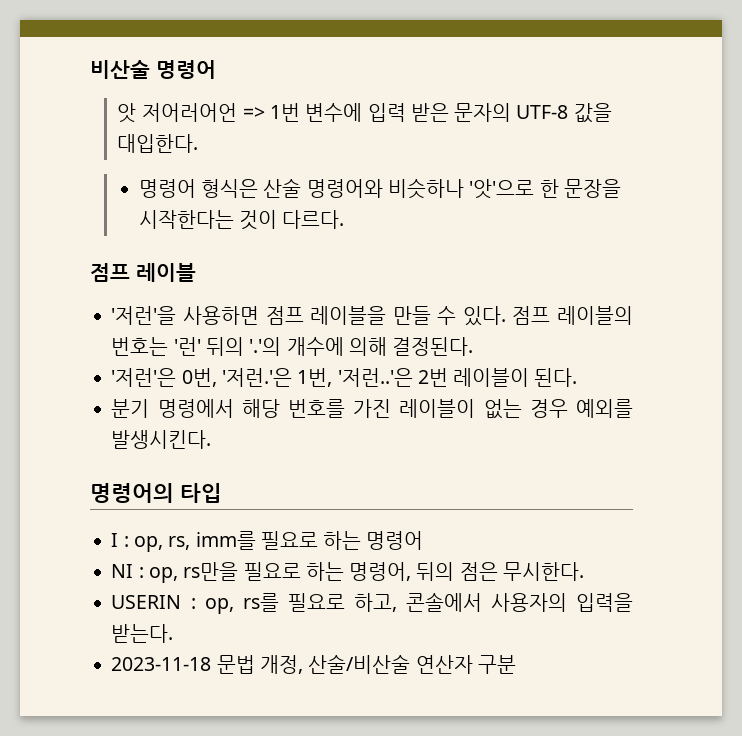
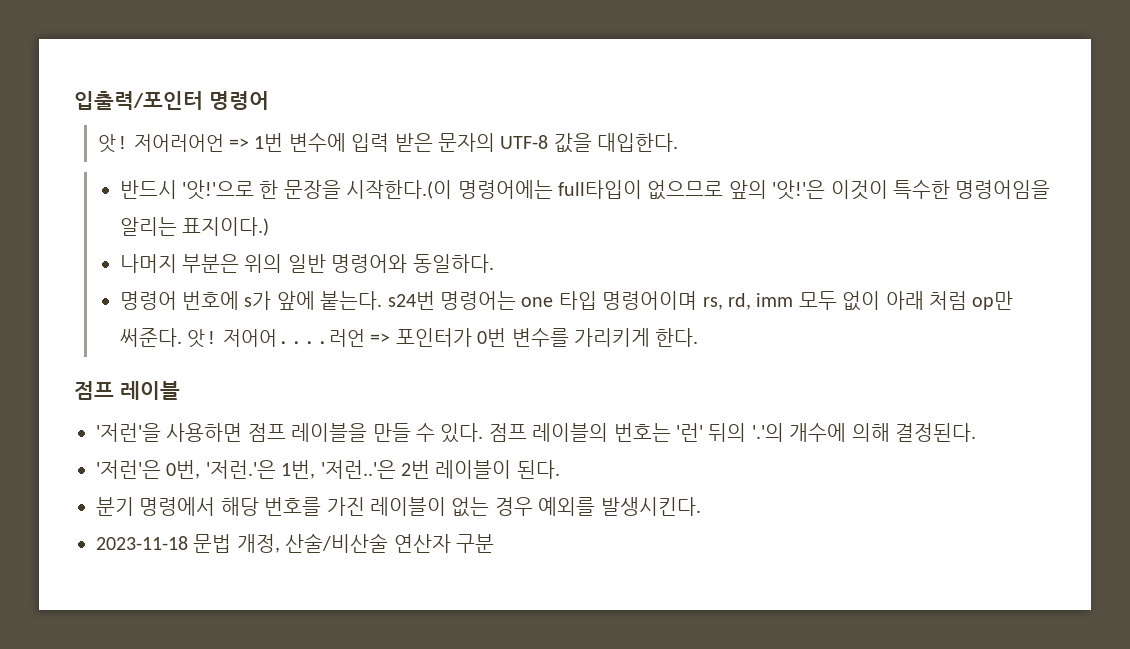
- 비산술 명령어
- 앗 저어러어언 => 1번 변수에 입력 받은 문자의 UTF-8 값을 대입한다.
+ 입출력/포인터 명령어
+ 앗! 저어러어언 => 1번 변수에 입력 받은 문자의 UTF-8 값을 대입한다.
- 명령어 형식은 산술 명령어와 비슷하나 '앗'으로 한 문장을 시작한다는 것이 다르다.
+ 반드시 '앗!'으로 한 문장을 시작한다.(이 명령어에는 full타입이 없으므로 앞의 '앗!'은 이것이 특수한 명령어임을 알리는 표지이다.)
+ 나머지 부분은 위의 일반 명령어와 동일하다.
+ 명령어 번호에 s가 앞에 붙는다. s24번 명령어는 one 타입 명령어이며 rs, rd, imm 모두 없이 아래 처럼 op만 써준다. 앗! 저어어....러언 => 포인터가 0번 변수를 가리키게 한다.
- 명령어의 타입
- I : op, rs, imm를 필요로 하는 명령어
- NI : op, rs만을 필요로 하는 명령어, 뒤의 점은 무시한다.
- USERIN : op, rs를 필요로 하고, 콘솔에서 사용자의 입력을 받는다.

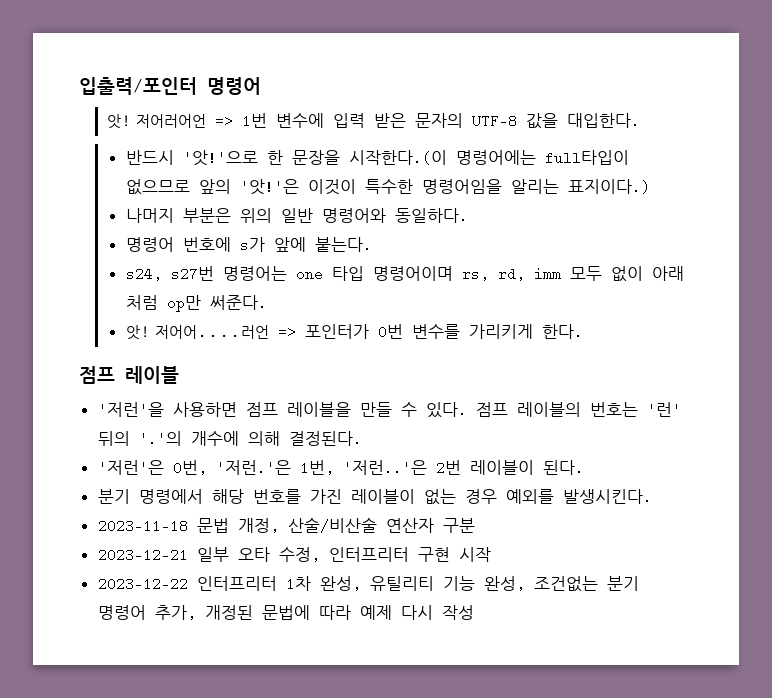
- 명령어 번호에 s가 앞에 붙는다. s24번 명령어는 one 타입 명령어이며 rs, rd, imm 모두 없이 아래 처럼 op만 써준다. 앗!
+ 명령어 번호에 s가 앞에 붙는다.
+ s24, s27번 명령어는 one 타입 명령어이며 rs, rd, imm 모두 없이 아래 처럼 op만 써준다.
+ 앗!
+ 2023-12-21 일부 오타 수정, 인터프리터 구현 시작
+ 2023-12-22 인터프리터 1차 완성, 유틸리티 기능 완성, 조건없는 분기 명령어 추가, 개정된 문법에 따라 예제 다시 작성

